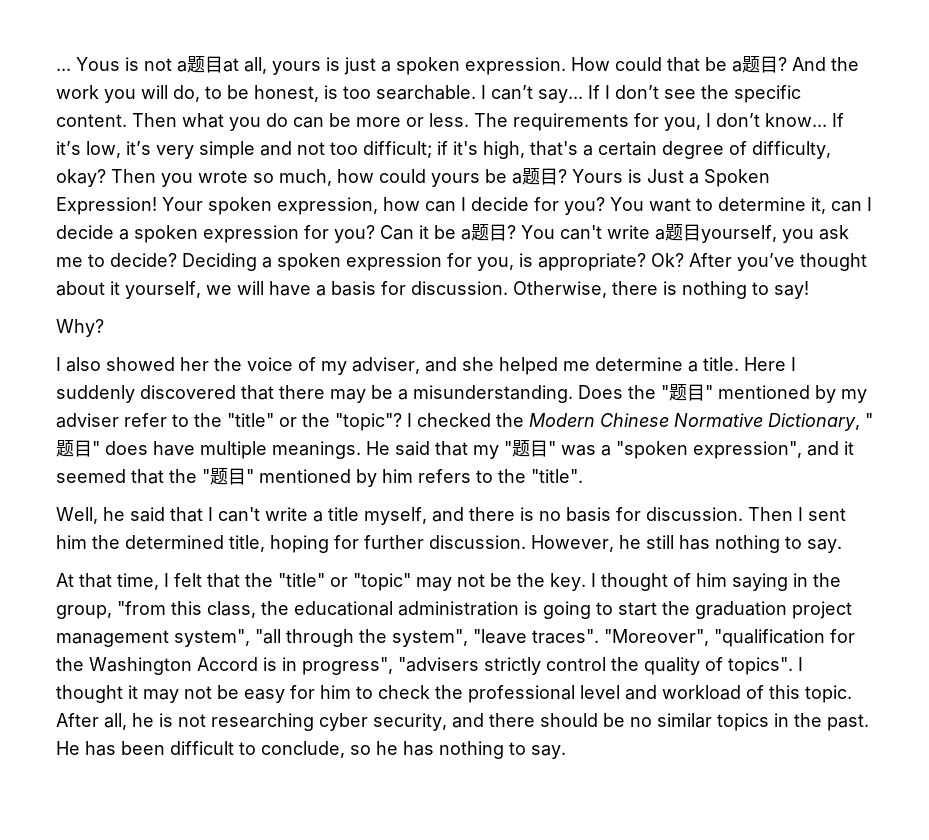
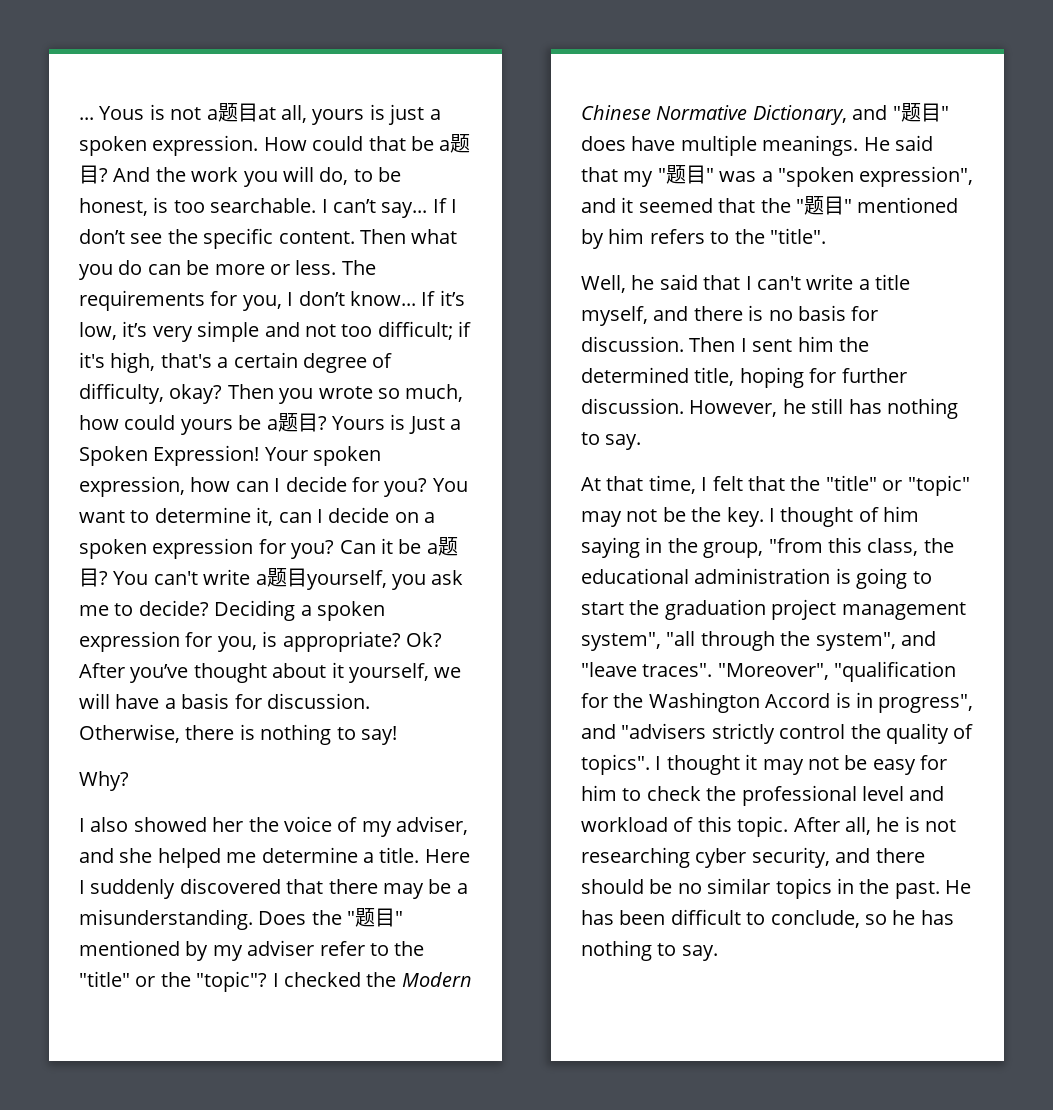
- You want to determine it, can I decide a spoken expression for you?
+ You want to determine it, can I decide on a spoken expression for you?
- I checked the Modern Chinese Normative Dictionary, "题目" does have multiple meanings.
+ I checked the Modern Chinese Normative Dictionary, and "题目" does have multiple meanings.
- I thought of him saying in the group, "from this class, the educational administration is going to start the graduation project management system", "all through the system", "leave traces".
+ I thought of him saying in the group, "from this class, the educational administration is going to start the graduation project management system", "all through the system", and "leave traces".
- "Moreover", "qualification for the Washington Accord is in progress", "advisers strictly control the quality of topics".
+ "Moreover", "qualification for the Washington Accord is in progress", and "advisers strictly control the quality of topics".

